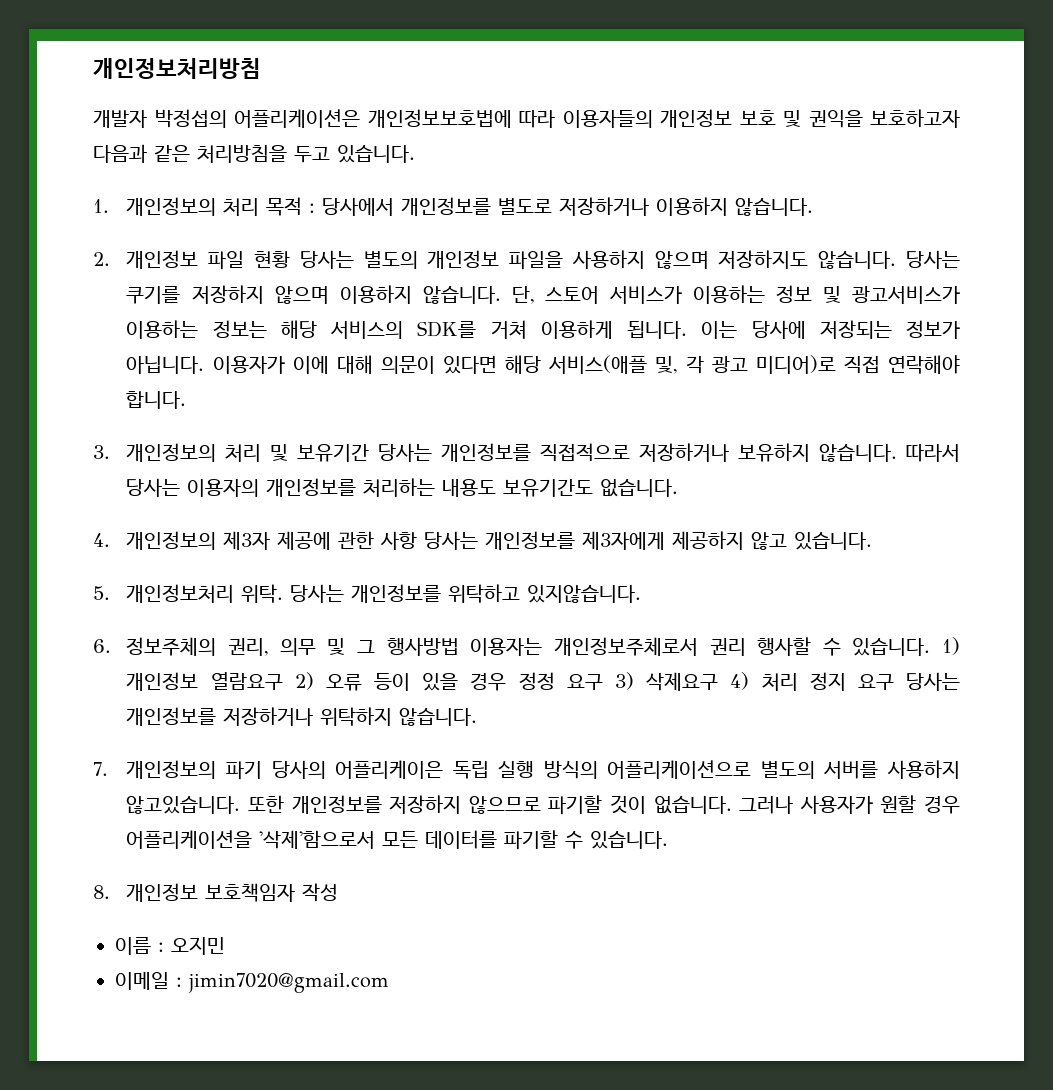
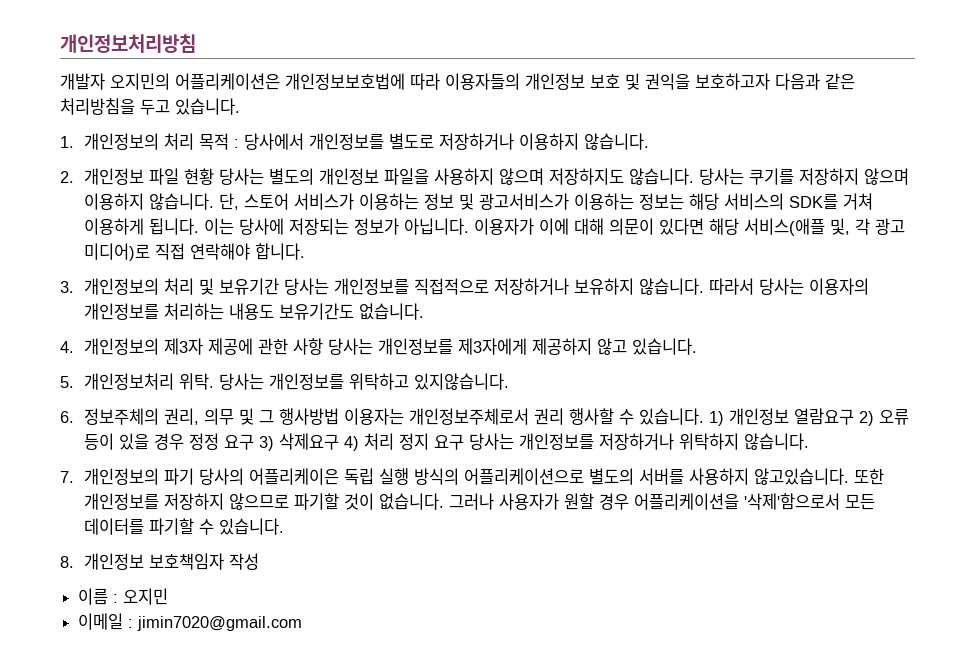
- 개발자 박정섭의 어플리케이션은 개인정보보호법에 따라 이용자들의 개인정보 보호 및 권익을 보호하고자 다음과 같은 처리방침을 두고 있습니다.
+ 개발자 오지민의 어플리케이션은 개인정보보호법에 따라 이용자들의 개인정보 보호 및 권익을 보호하고자 다음과 같은 처리방침을 두고 있습니다.

